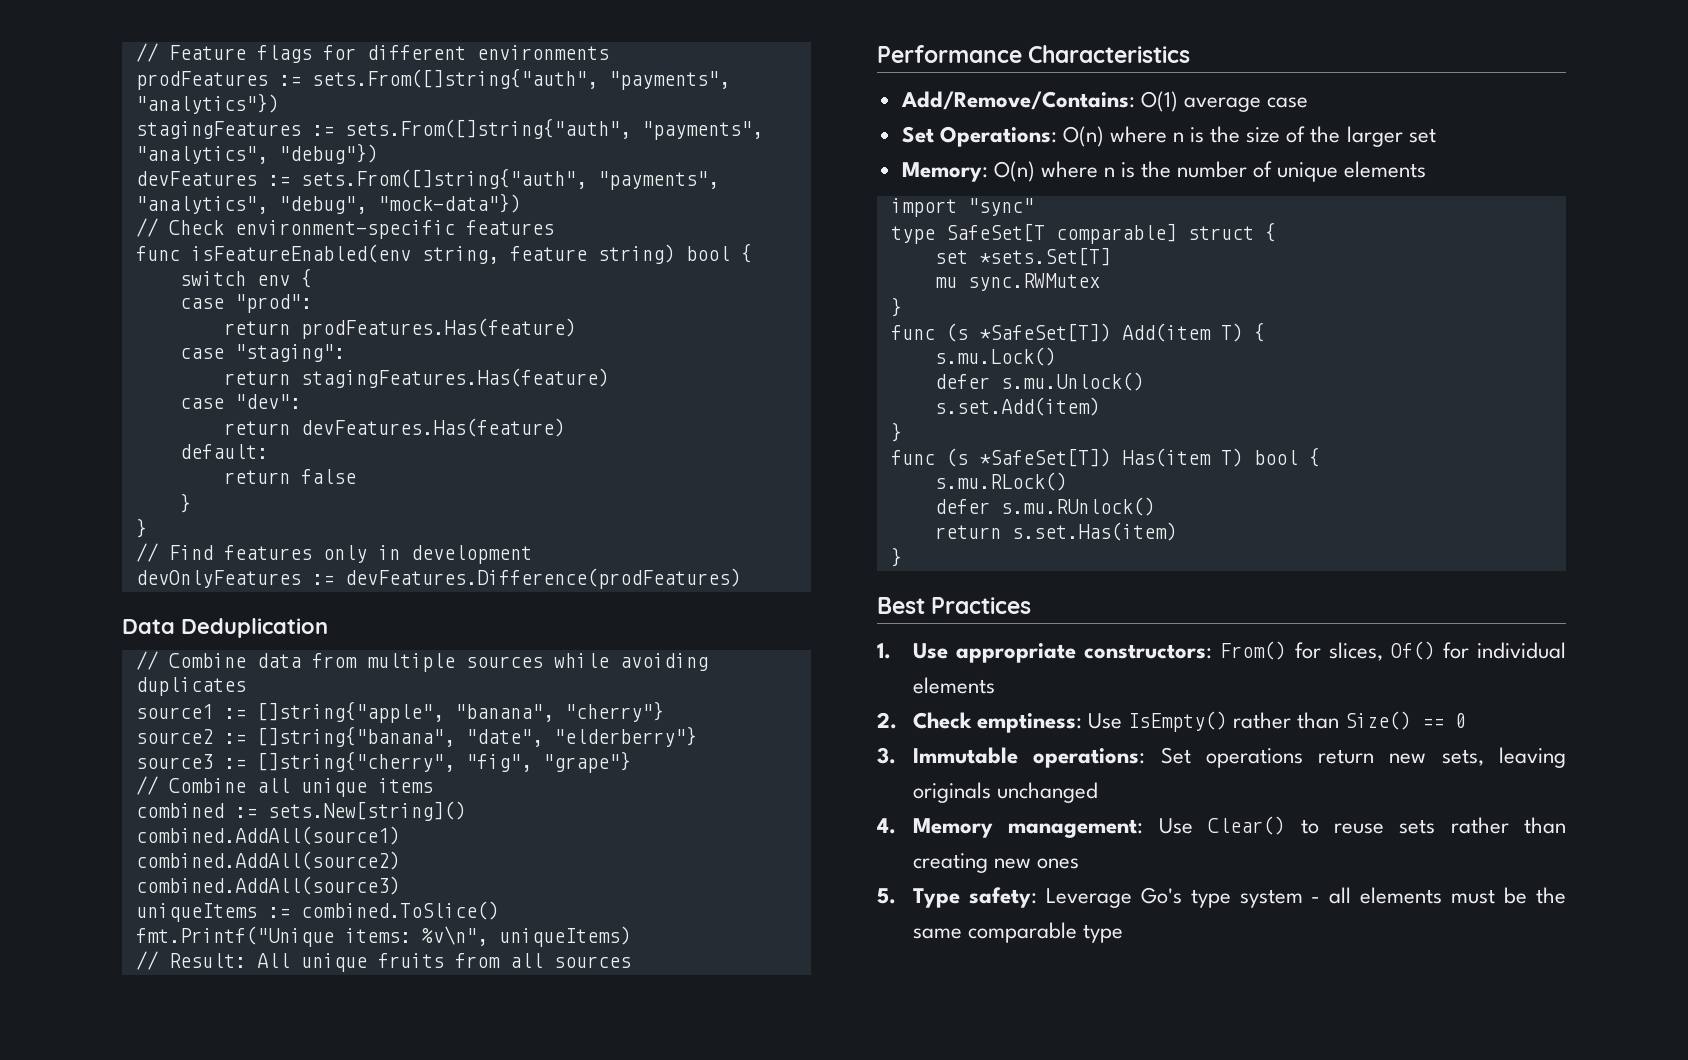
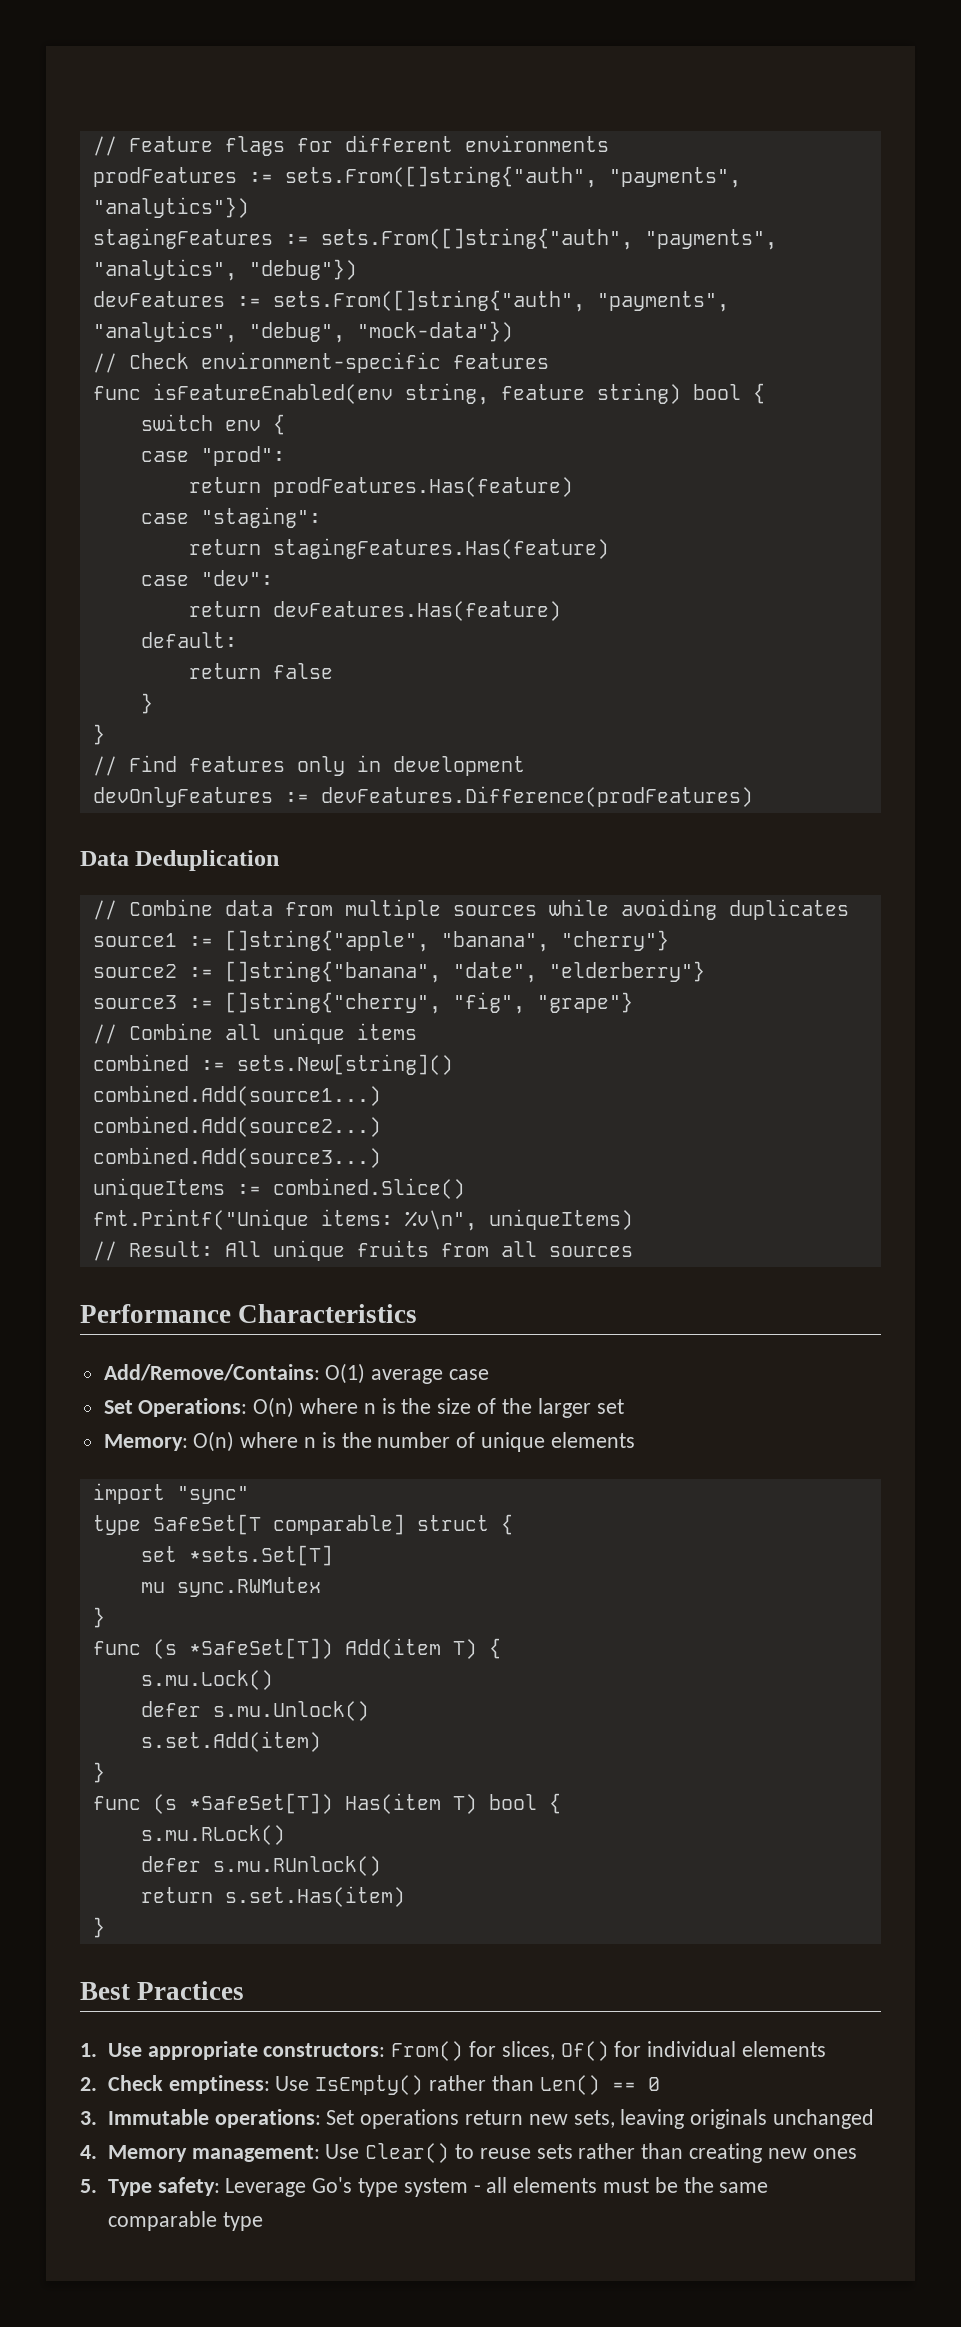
- combined.AddAll(source1)
- combined.AddAll(source2)
- combined.AddAll(source3)
+ combined.Add(source1...)
+ combined.Add(source2...)
+ combined.Add(source3...)
- uniqueItems := combined.ToSlice()
+ uniqueItems := combined.Slice()
- 2. Check emptiness: Use IsEmpty() rather than Size() == 0
+ 2. Check emptiness: Use IsEmpty() rather than Len() == 0

